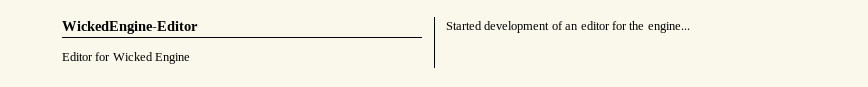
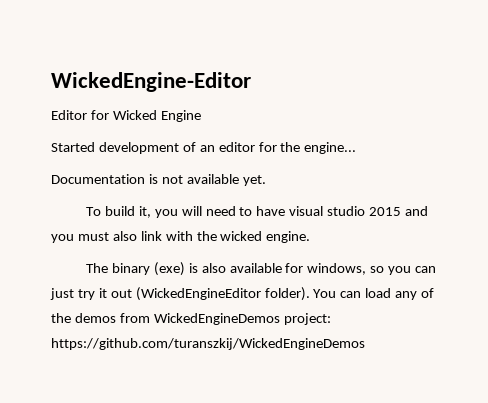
+ Documentation is not available yet.
+ To build it, you will need to have visual studio 2015 and you must also link with the wicked engine.
+ The binary (exe) is also available for windows, so you can just try it out (WickedEngineEditor folder). You can load any of the demos from WickedEngineDemos project: https://github.com/turanszkij/WickedEngineDemos

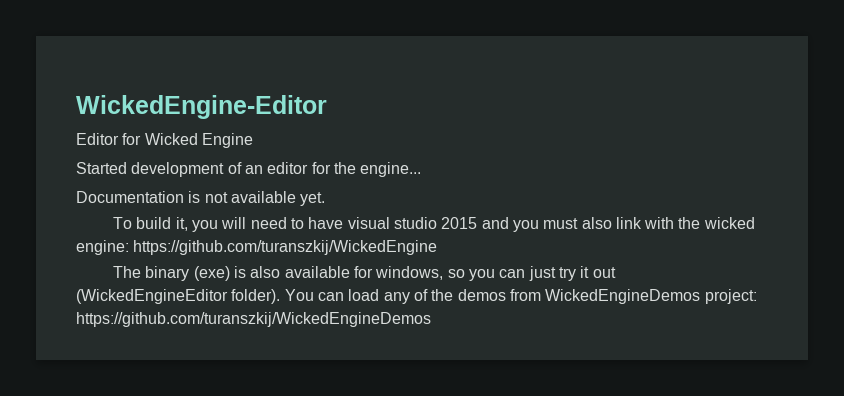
- To build it, you will need to have visual studio 2015 and you must also link with the wicked engine.
+ To build it, you will need to have visual studio 2015 and you must also link with the wicked engine: https://github.com/turanszkij/WickedEngine

